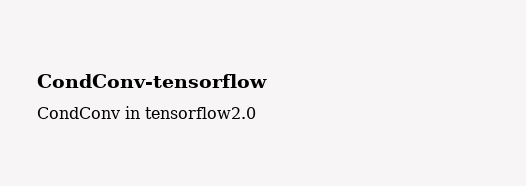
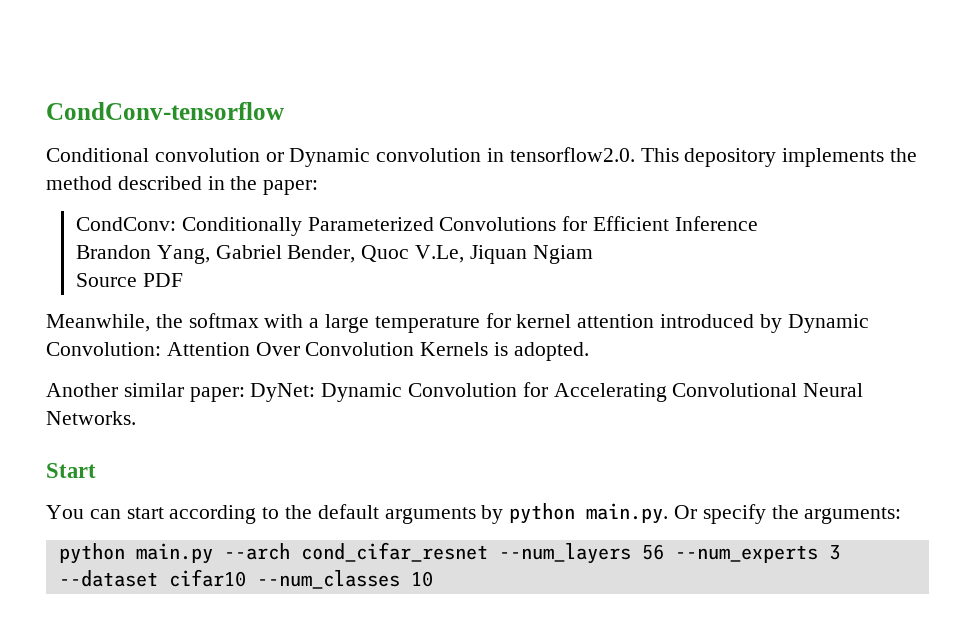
- CondConv in tensorflow2.0
+ Conditional convolution or Dynamic convolution in tensorflow2.0. This depository implements the method described in the paper:
+ CondConv: Conditionally Parameterized Convolutions for Efficient Inference
+ Brandon Yang, Gabriel Bender, Quoc V.Le, Jiquan Ngiam
+ Source PDF
+ Meanwhile, the softmax with a large temperature for kernel attention introduced by Dynamic Convolution: Attention Over Convolution Kernels is adopted.
+ Another similar paper: DyNet: Dynamic Convolution for Accelerating Convolutional Neural Networks.
+ Start
+ You can start according to the default arguments by python main.py. Or specify the arguments:
+ python main.py --arch cond_cifar_resnet --num_layers 56 --num_experts 3 --dataset cifar10 --num_classes 10

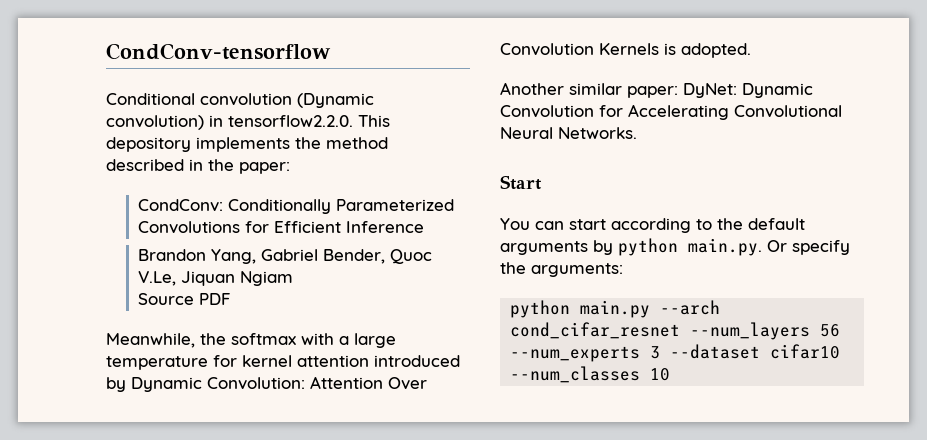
- Conditional convolution or Dynamic convolution in tensorflow2.0. This depository implements the method described in the paper:
+ Conditional convolution (Dynamic convolution) in tensorflow2.2.0. This depository implements the method described in the paper:

